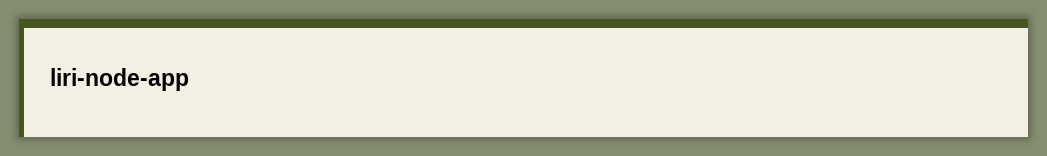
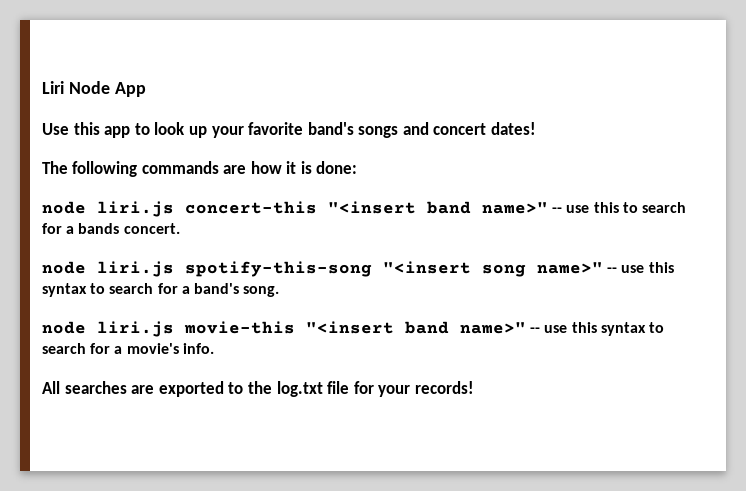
- liri-node-app
+ Liri Node App
+ Use this app to look up your favorite band's songs and concert dates!
+ The following commands are how it is done:
+ node liri.js concert-this "<insert band name>" -- use this to search for a bands concert.
+ node liri.js spotify-this-song "<insert song name>" -- use this syntax to search for a band's song.
+ node liri.js movie-this "<insert band name>" -- use this syntax to search for a movie's info.
+ All searches are exported to the log.txt file for your records!

